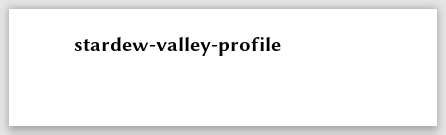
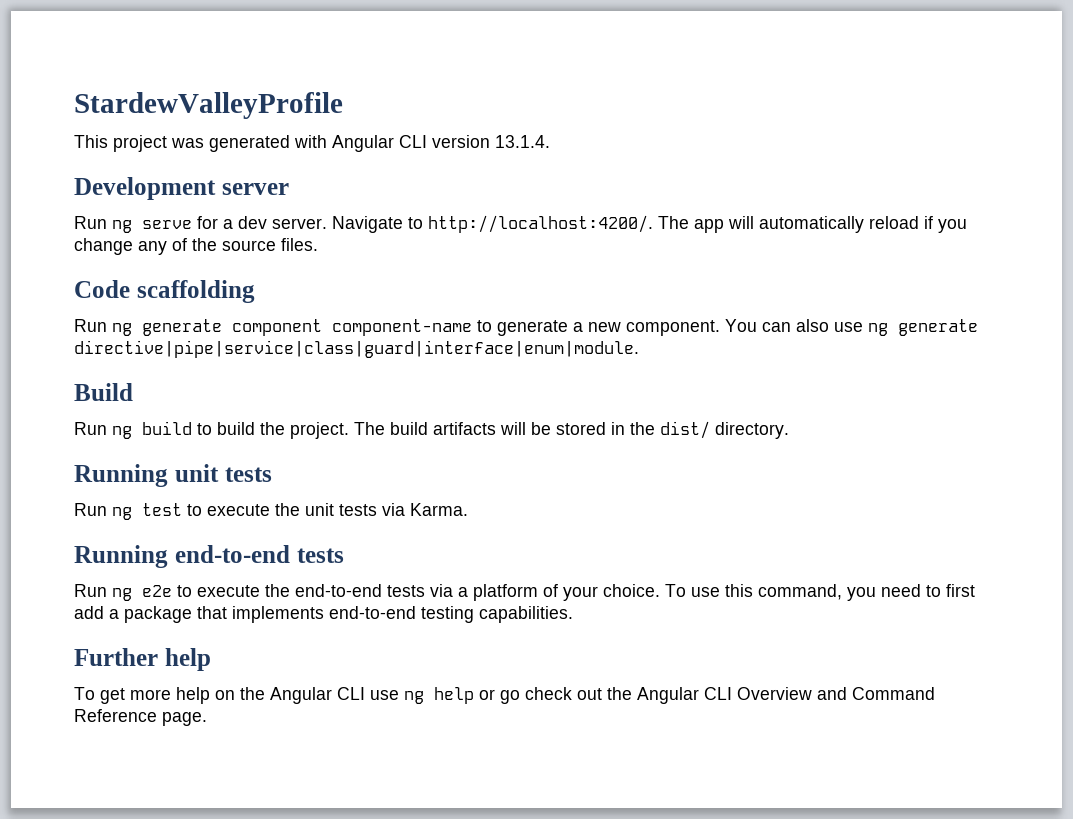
- stardew-valley-profile
+ StardewValleyProfile
+ This project was generated with Angular CLI version 13.1.4.
+ Development server
+ Run ng serve for a dev server. Navigate to http://localhost:4200/. The app will automatically reload if you change any of the source files.
+ Code scaffolding
+ Run ng generate component component-name to generate a new component. You can also use ng generate directive|pipe|service|class|guard|interface|enum|module.
+ Build
+ Run ng build to build the project. The build artifacts will be stored in the dist/ directory.
+ Running unit tests
+ Run ng test to execute the unit tests via Karma.
+ Running end-to-end tests
+ Run ng e2e to execute the end-to-end tests via a platform of your choice. To use this command, you need to first add a package that implements end-to-end testing capabilities.
+ Further help
+ To get more help on the Angular CLI use ng help or go check out the Angular CLI Overview and Command Reference page.

